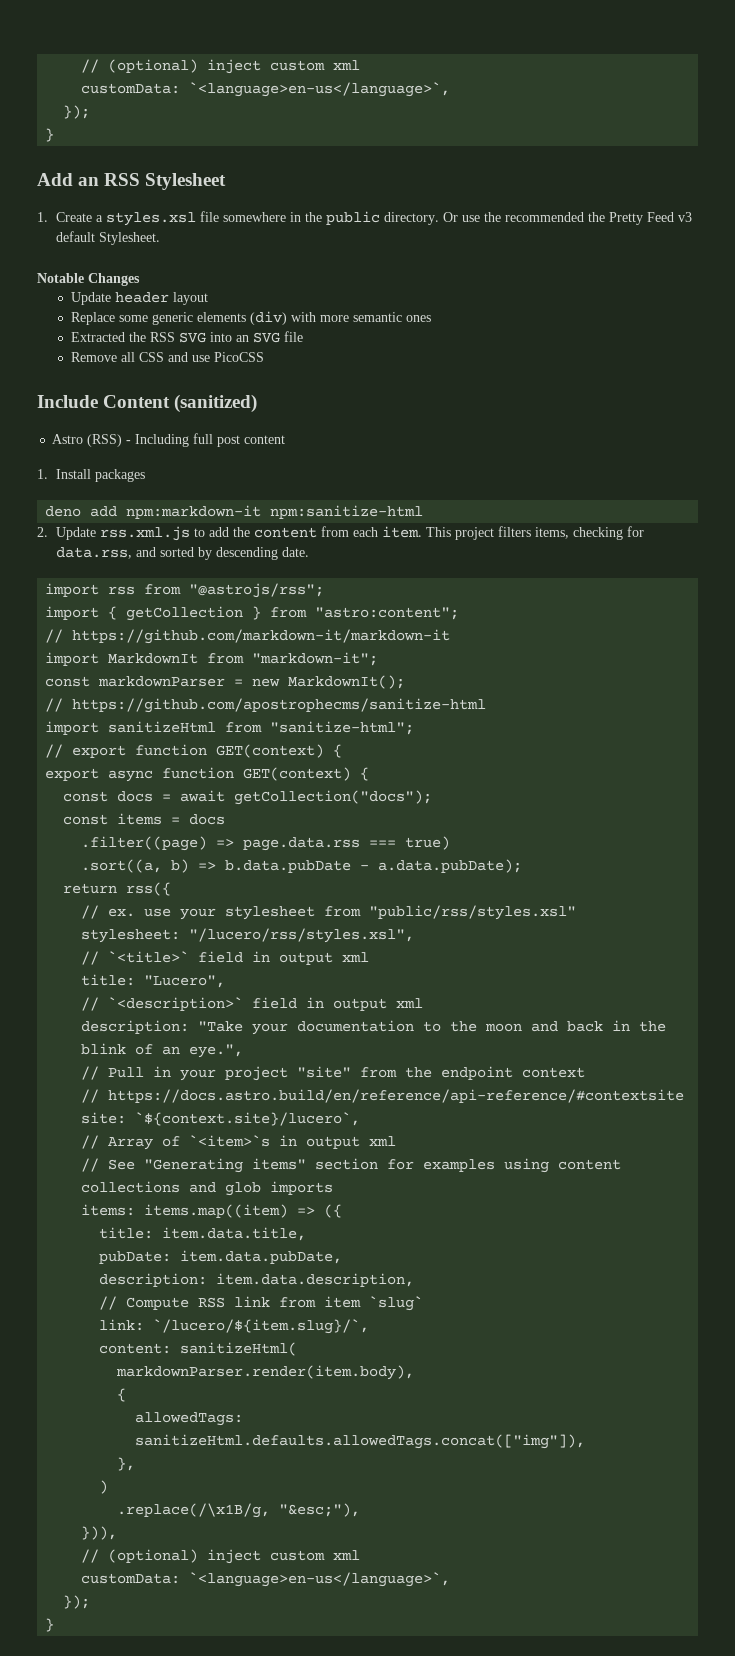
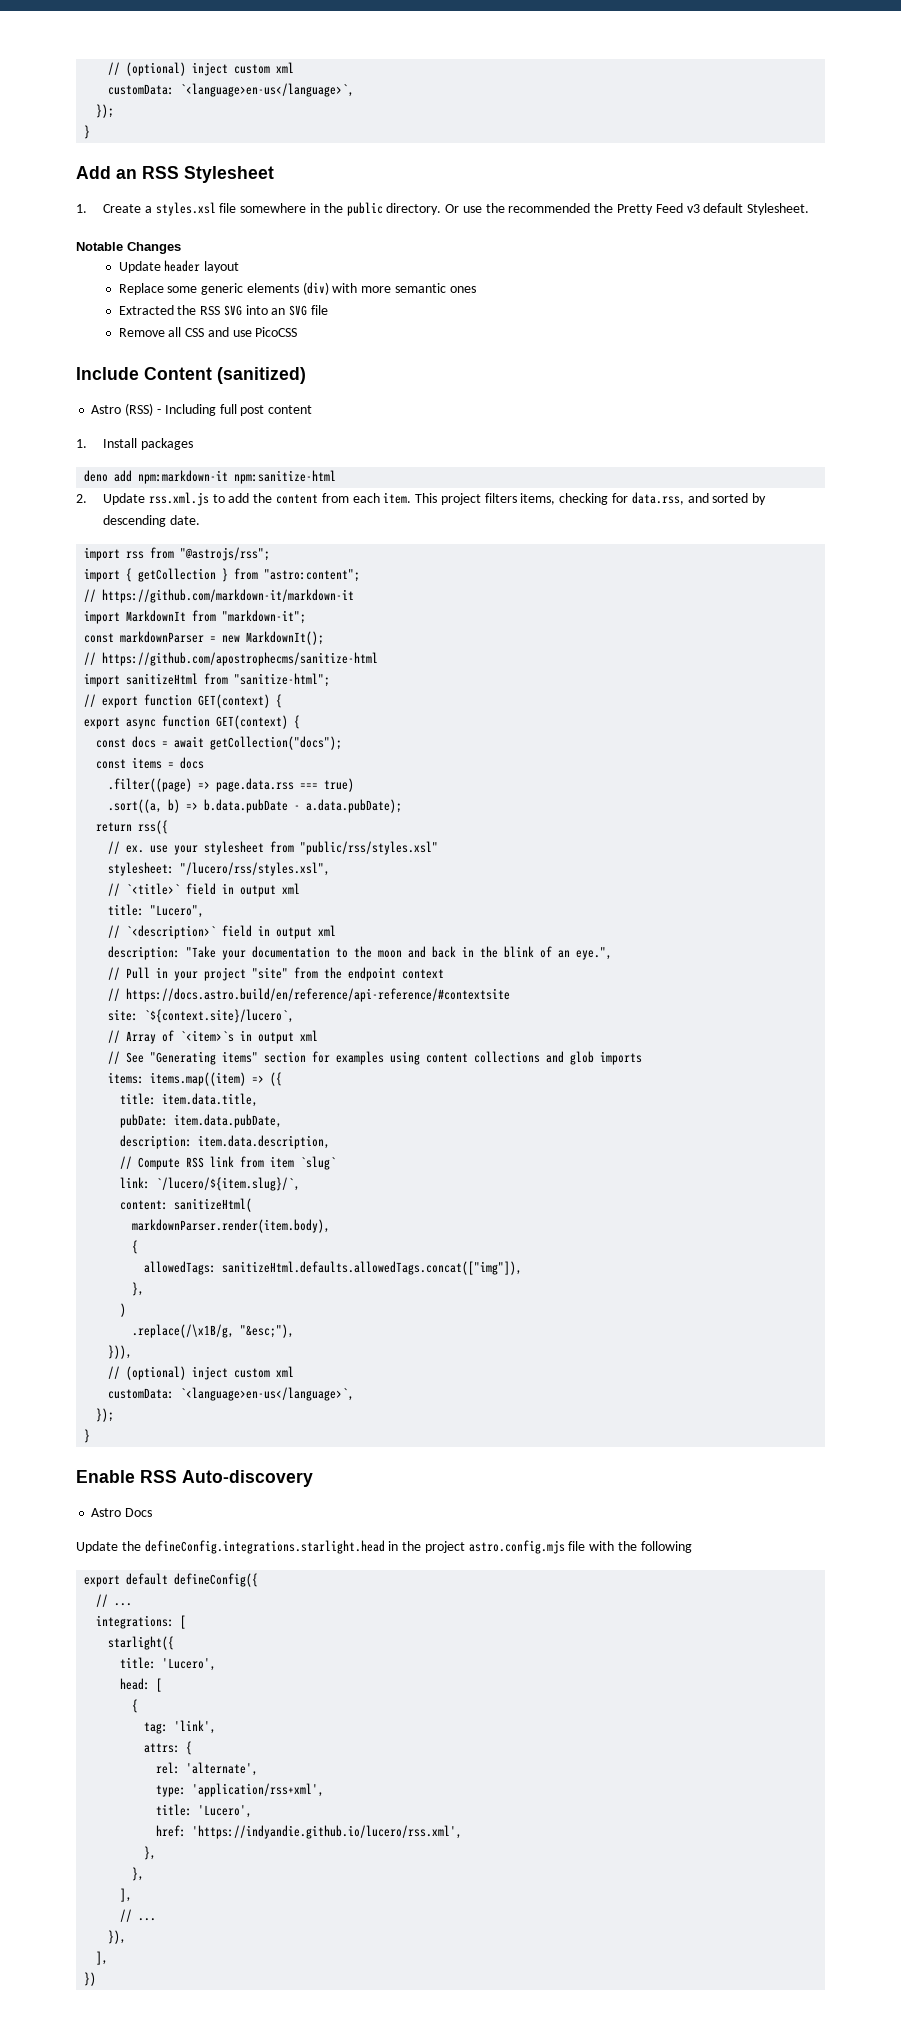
+ Enable RSS Auto-discovery
+ Astro Docs
+ Update the defineConfig.integrations.starlight.head in the project astro.config.mjs file with the following
+ export default defineConfig({
+ // ...
+ integrations: [
+ starlight({
+ title: 'Lucero',
+ head: [
+ {
+ tag: 'link',
+ attrs: {
+ rel: 'alternate',
+ type: 'application/rss+xml',
+ title: 'Lucero',
+ href: 'https://indyandie.github.io/lucero/rss.xml',
+ },
+ },
+ ],
+ // ...
+ }),
+ ],
+ })

